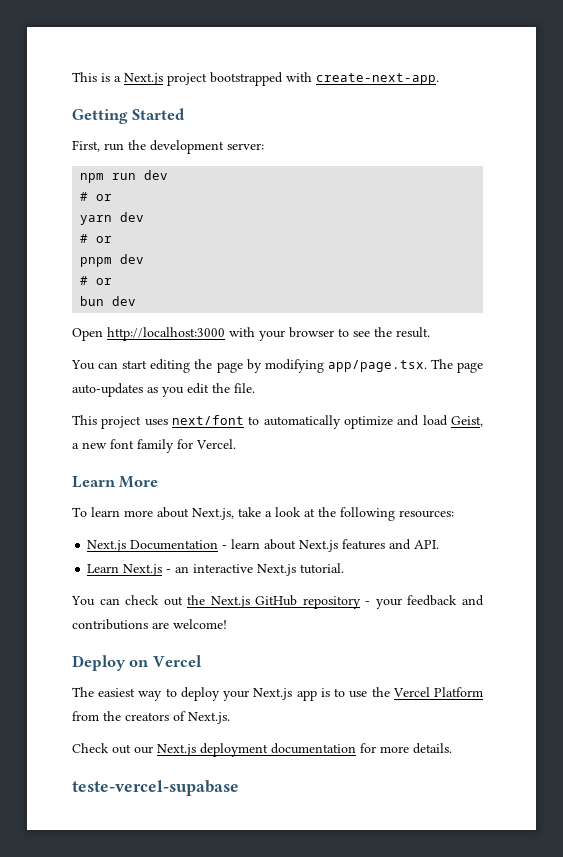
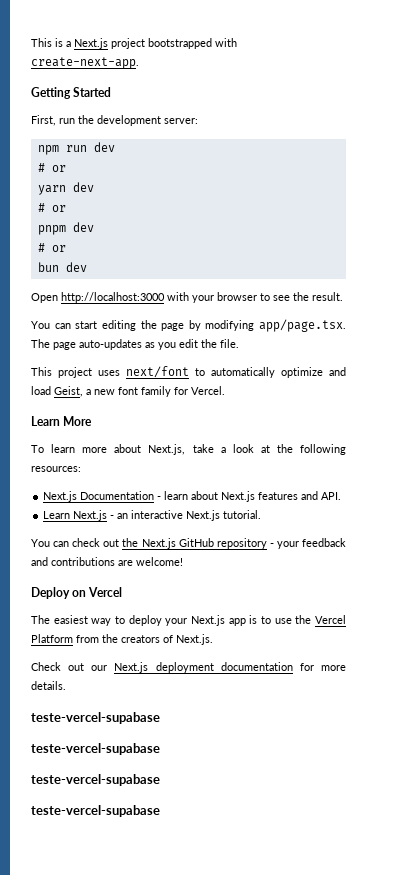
  Check out our Next.js deployment documentation for more details.
+ teste-vercel-supabase
+ teste-vercel-supabase
+ teste-vercel-supabase

